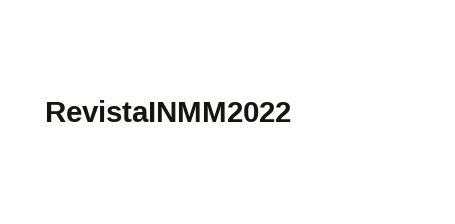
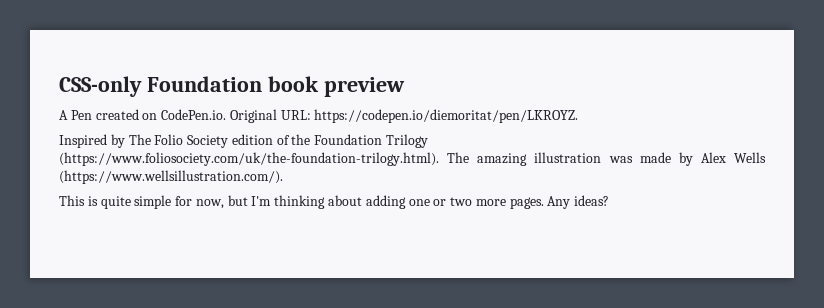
- RevistaINMM2022
+ CSS-only Foundation book preview
+ A Pen created on CodePen.io. Original URL: https://codepen.io/diemoritat/pen/LKROYZ.
+ Inspired by The Folio Society edition of the Foundation Trilogy (https://www.foliosociety.com/uk/the-foundation-trilogy.html). The amazing illustration was made by Alex Wells (https://www.wellsillustration.com/).
+ This is quite simple for now, but I'm thinking about adding one or two more pages. Any ideas?

